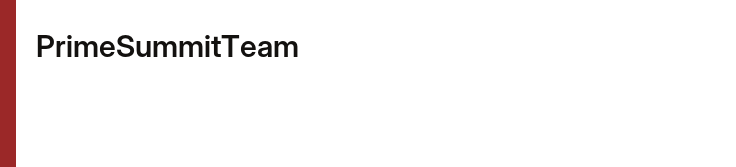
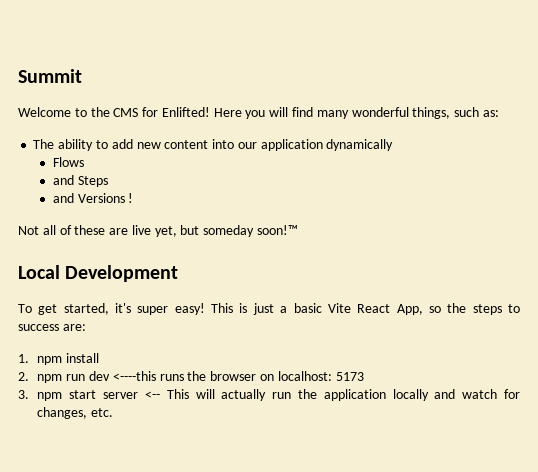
- PrimeSummitTeam
+ Summit
+ Welcome to the CMS for Enlifted! Here you will find many wonderful things, such as:
+ The ability to add new content into our application dynamically
+ Flows
+ and Steps
+ and Versions !
+ Not all of these are live yet, but someday soon!™
+ Local Development
+ To get started, it's super easy! This is just a basic Vite React App, so the steps to success are:
+ 1. npm install
+ 2. npm run dev <----this runs the browser on localhost: 5173
+ 3. npm start server <-- This will actually run the application locally and watch for changes, etc.

